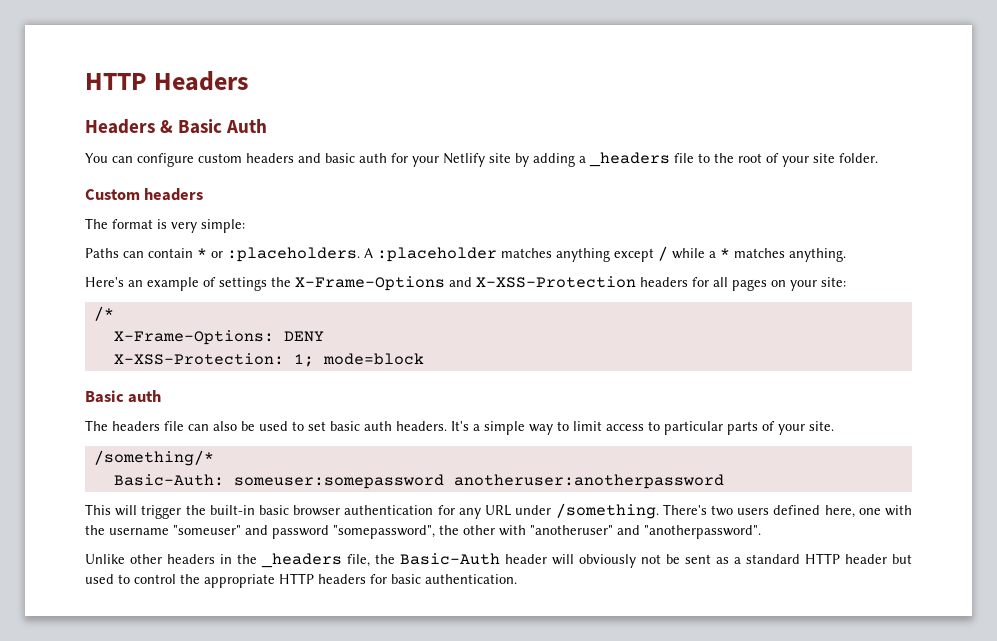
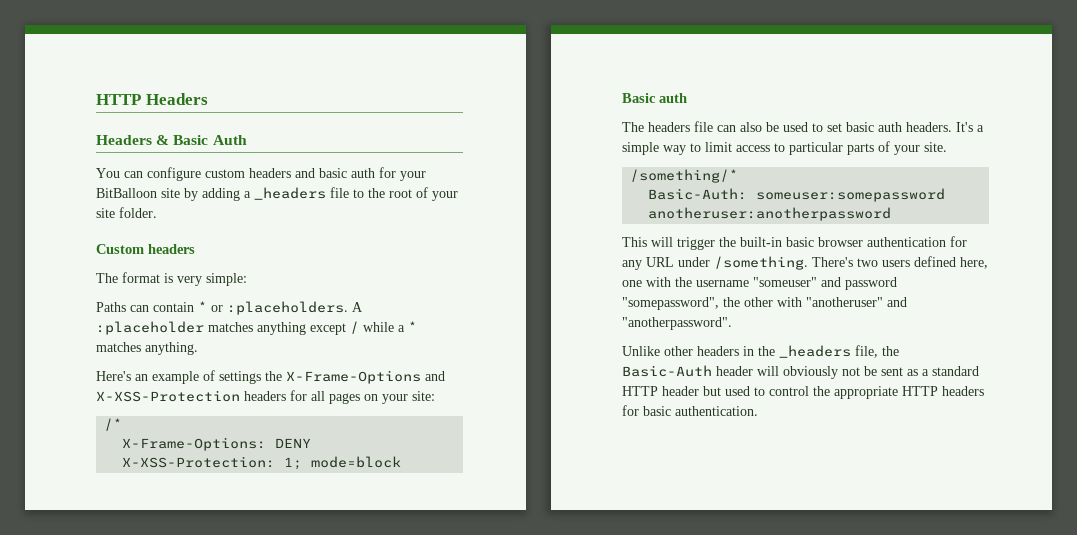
- You can configure custom headers and basic auth for your Netlify site by adding a _headers file to the root of your site folder.
+ You can configure custom headers and basic auth for your BitBalloon site by adding a _headers file to the root of your site folder.

